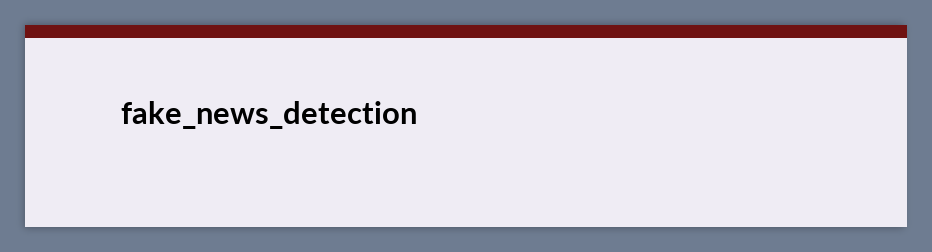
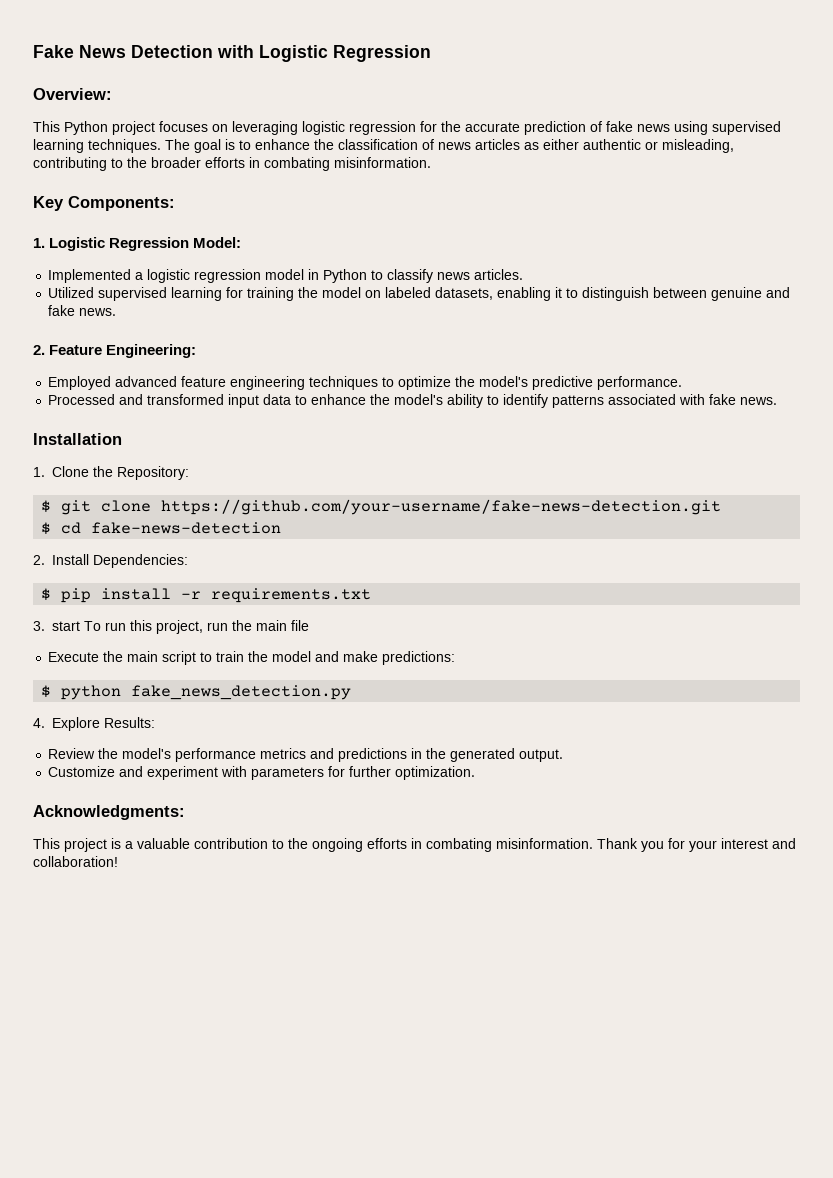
- fake_news_detection
+ Fake News Detection with Logistic Regression
+ Overview:
+ This Python project focuses on leveraging logistic regression for the accurate prediction of fake news using supervised learning techniques. The goal is to enhance the classification of news articles as either authentic or misleading, contributing to the broader efforts in combating misinformation.
+ Key Components:
+ 1. Logistic Regression Model:
+ Implemented a logistic regression model in Python to classify news articles.
+ Utilized supervised learning for training the model on labeled datasets, enabling it to distinguish between genuine and fake news.
+ 2. Feature Engineering:
+ Employed advanced feature engineering techniques to optimize the model's predictive performance.
+ Processed and transformed input data to enhance the model's ability to identify patterns associated with fake news.
+ Installation
+ 1. Clone the Repository:
+ $ git clone https://github.com/your-username/fake-news-detection.git
+ $ cd fake-news-detection
+ 2. Install Dependencies:
+ $ pip install -r requirements.txt
+ 3. start To run this project, run the main file
+ Execute the main script to train the model and make predictions:
+ $ python fake_news_detection.py
+ 4. Explore Results:
+ Review the model's performance metrics and predictions in the generated output.
+ Customize and experiment with parameters for further optimization.
+ Acknowledgments:
+ This project is a valuable contribution to the ongoing efforts in combating misinformation. Thank you for your interest and collaboration!

